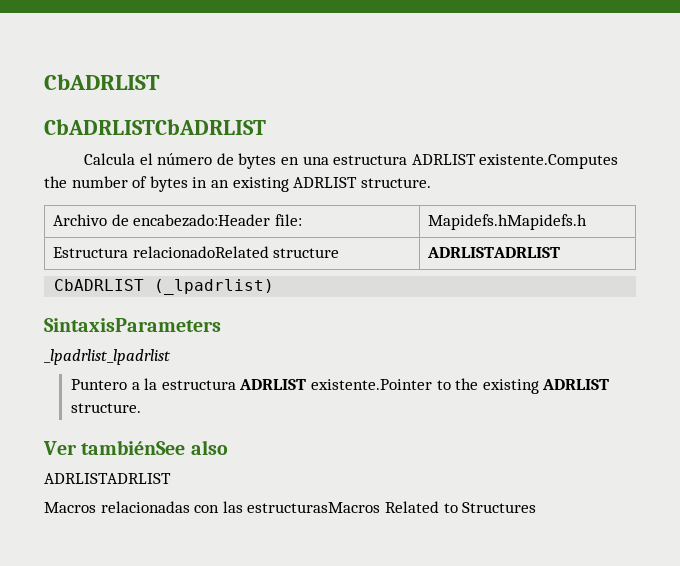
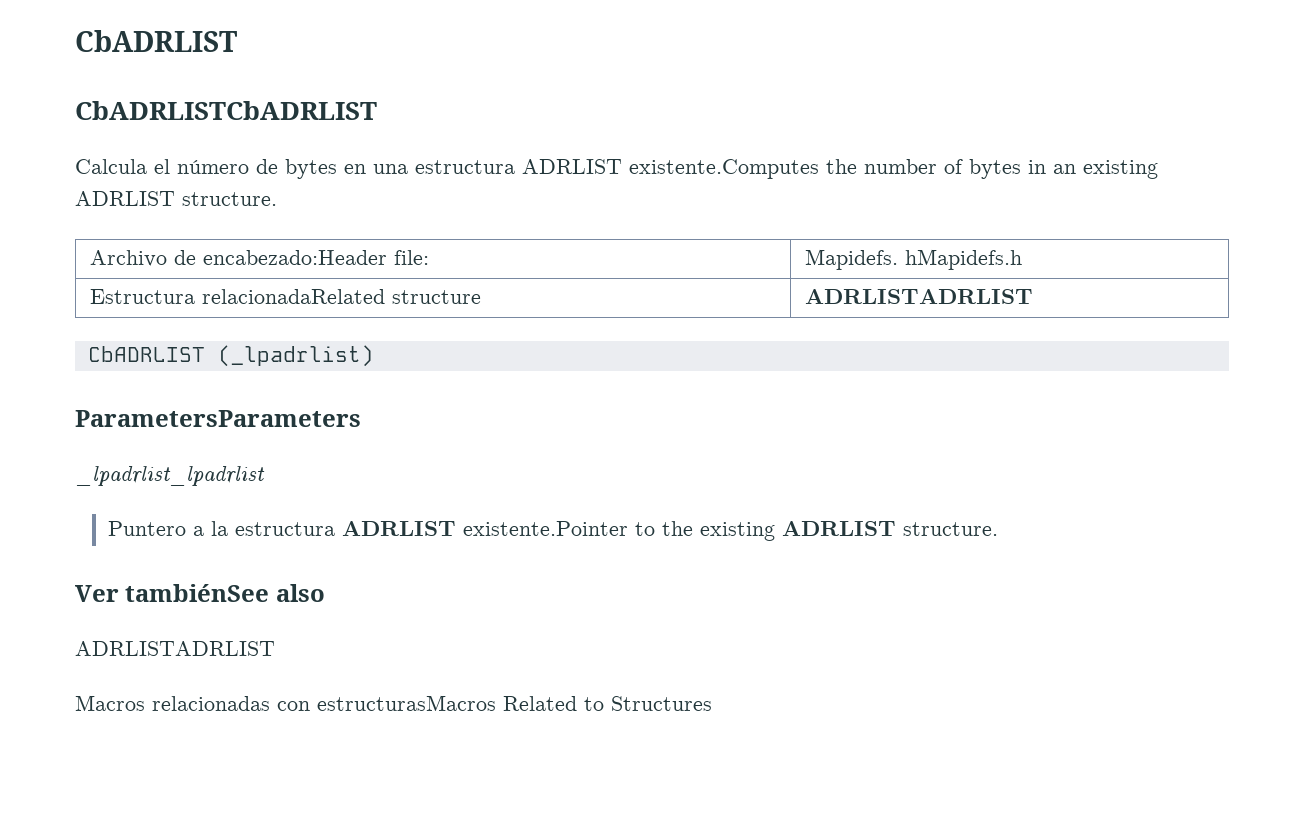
- Archivo de encabezado:Header file: | Mapidefs.hMapidefs.h
+ Archivo de encabezado:Header file: | Mapidefs. hMapidefs.h
- Estructura relacionadoRelated structure | ADRLISTADRLIST
+ Estructura relacionadaRelated structure | ADRLISTADRLIST
- SintaxisParameters
+ ParametersParameters
- Macros relacionadas con las estructurasMacros Related to Structures
+ Macros relacionadas con estructurasMacros Related to Structures

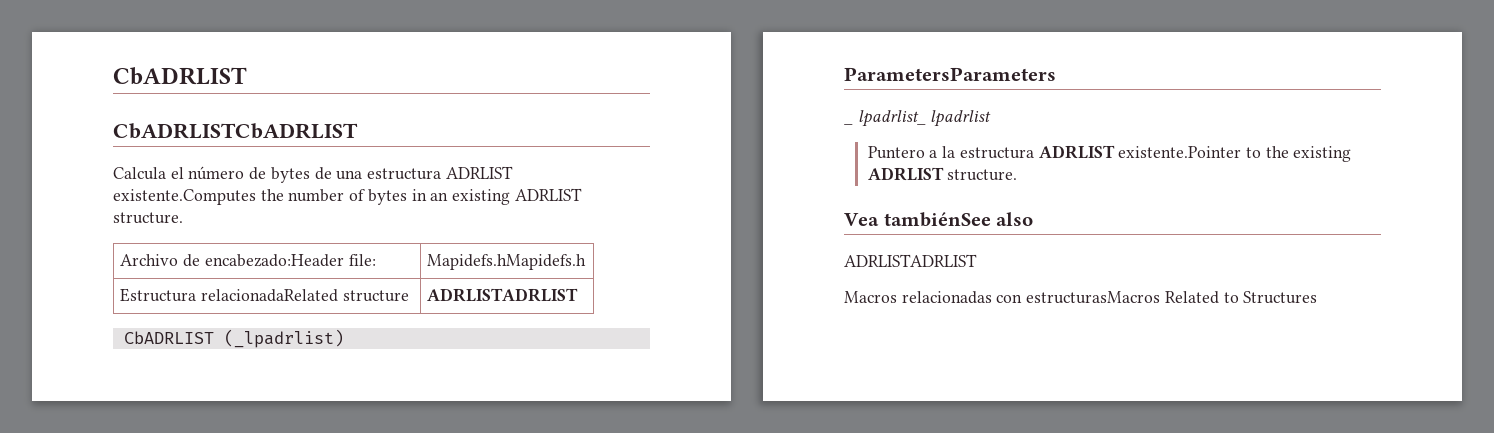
- Calcula el número de bytes en una estructura ADRLIST existente.Computes the number of bytes in an existing ADRLIST structure.
+ Calcula el número de bytes de una estructura ADRLIST existente.Computes the number of bytes in an existing ADRLIST structure.
- Archivo de encabezado:Header file: | Mapidefs. hMapidefs.h
+ Archivo de encabezado:Header file: | Mapidefs.hMapidefs.h
- _lpadrlist_lpadrlist
+ _ lpadrlist_ lpadrlist
- Ver tambiénSee also
+ Vea tambiénSee also

